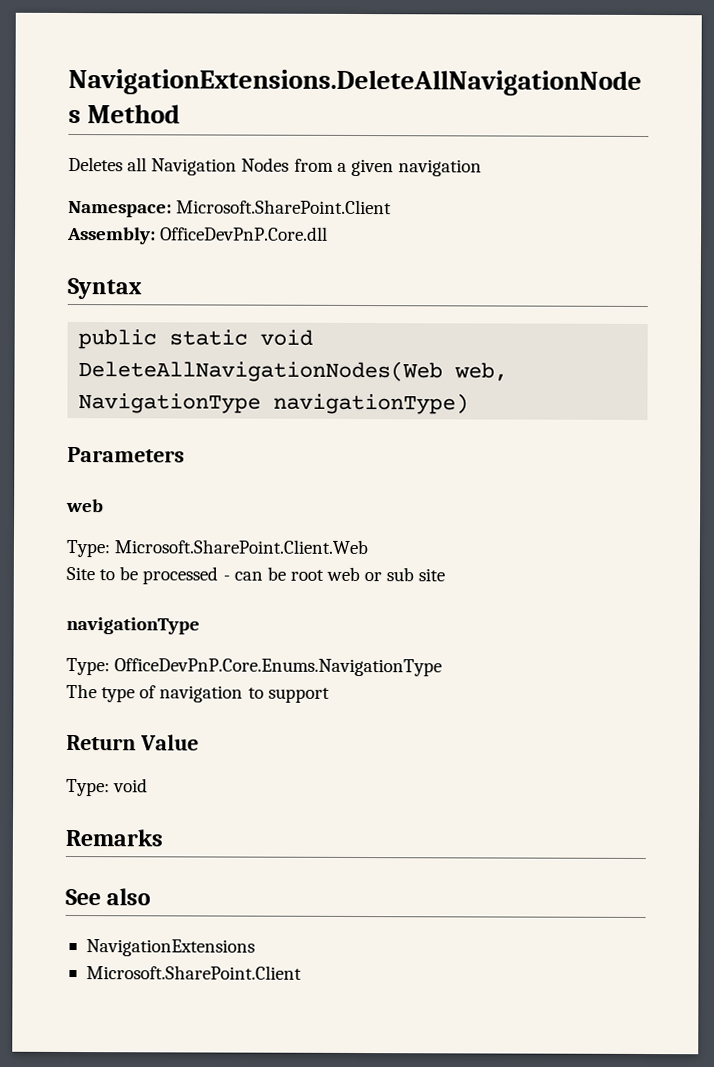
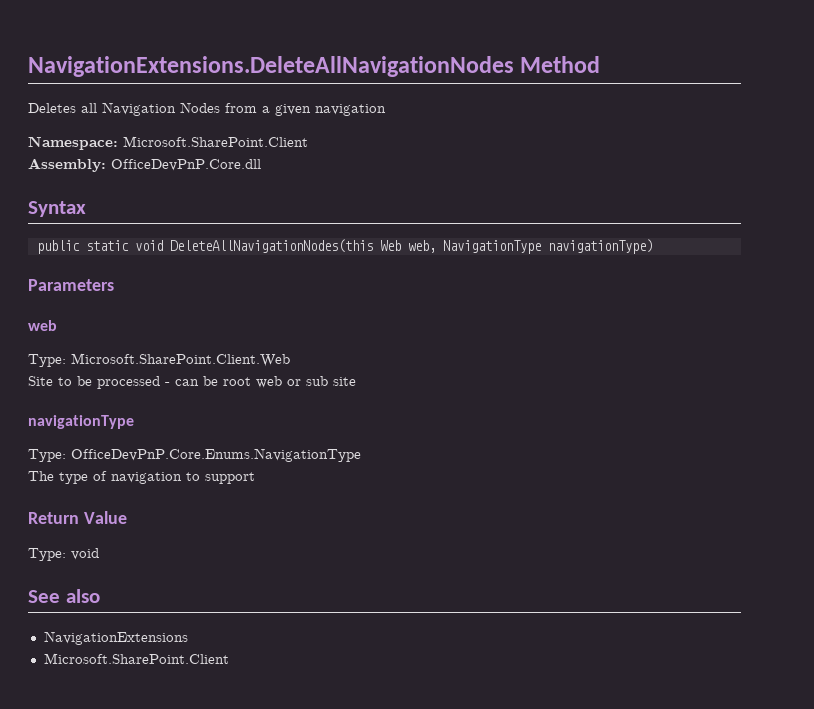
- public static void DeleteAllNavigationNodes(Web web, NavigationType navigationType)
+ public static void DeleteAllNavigationNodes(this Web web, NavigationType navigationType)
- Remarks

